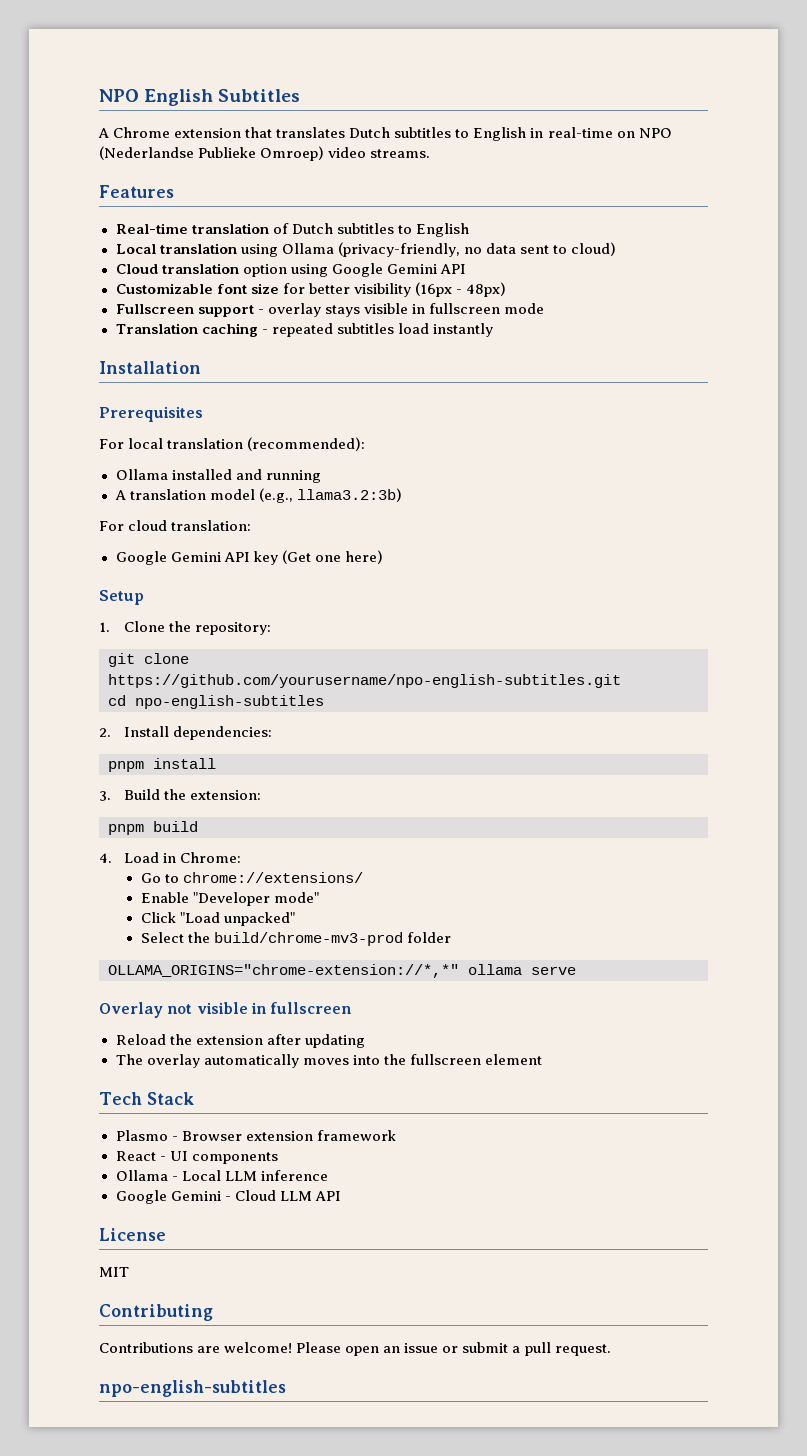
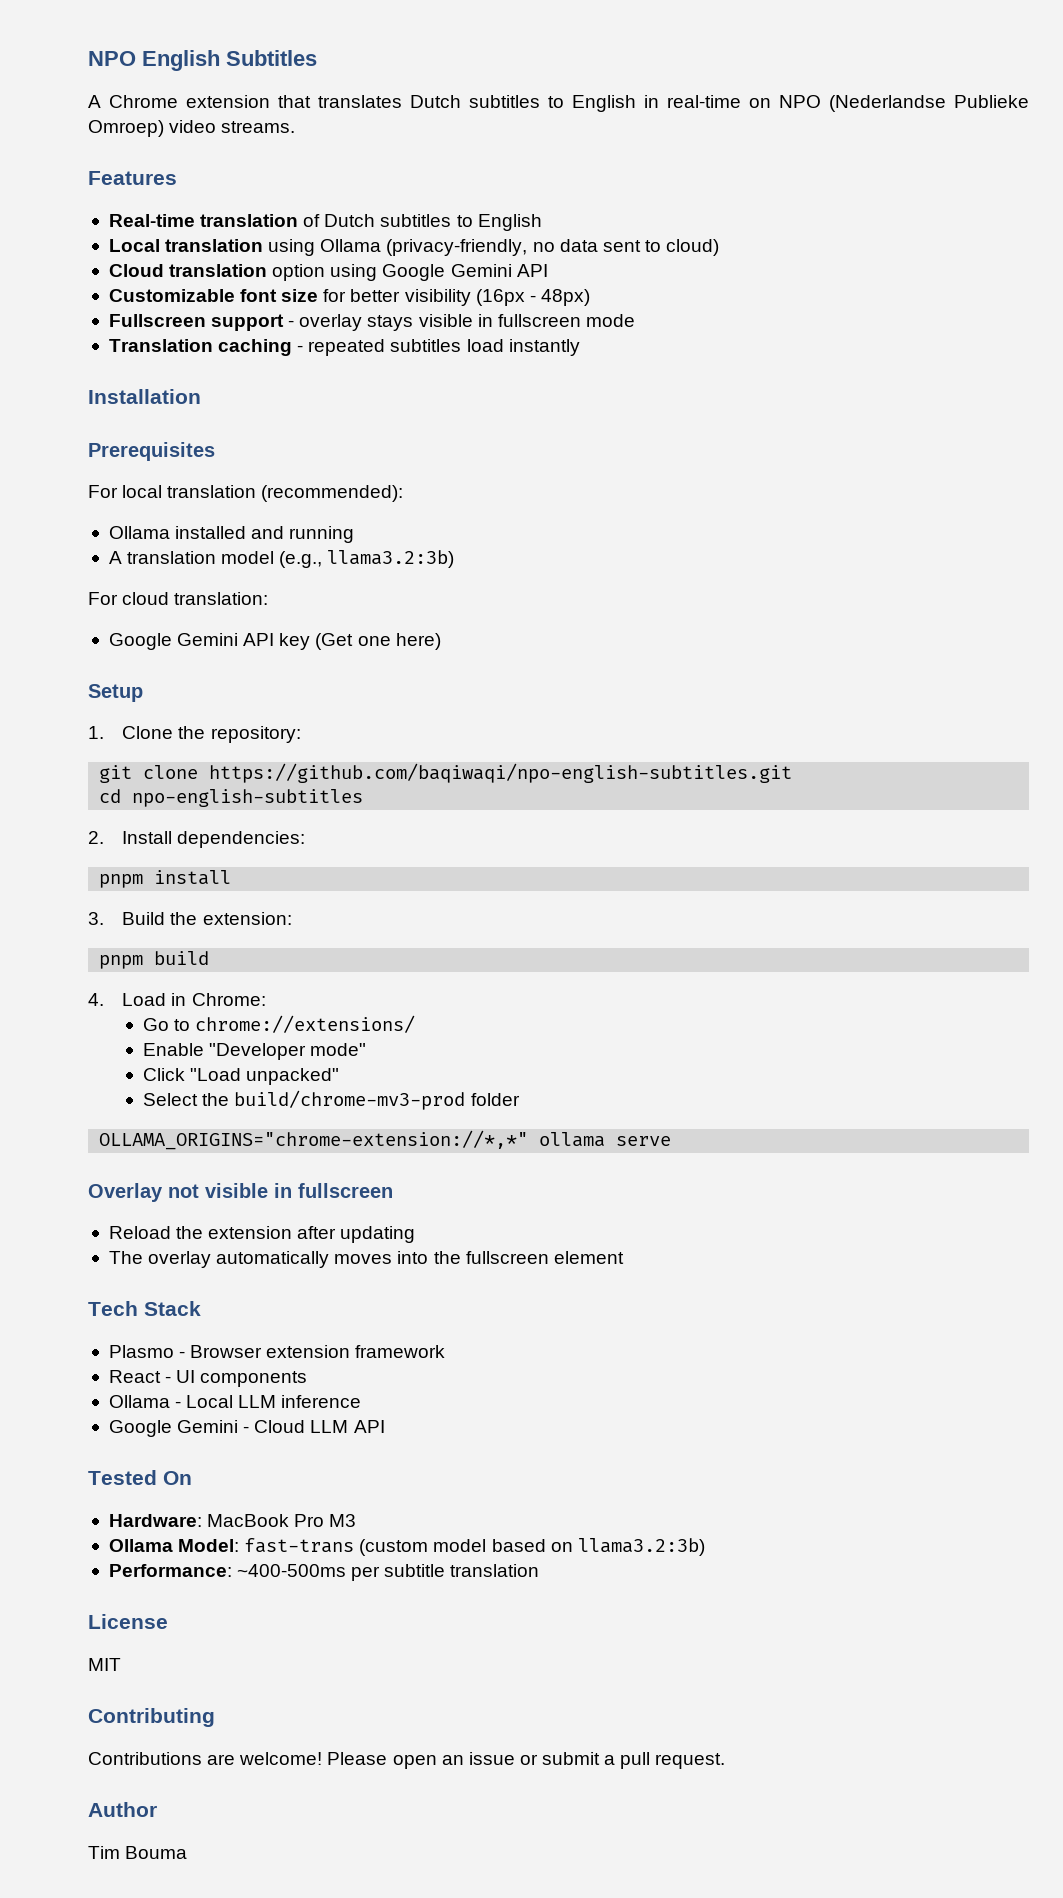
- git clone https://github.com/yourusername/npo-english-subtitles.git
+ git clone https://github.com/baqiwaqi/npo-english-subtitles.git
+ Tested On
+ Hardware: MacBook Pro M3
+ Ollama Model: fast-trans (custom model based on llama3.2:3b)
+ Performance: ~400-500ms per subtitle translation
  Please open an issue or submit a pull request.
- npo-english-subtitles
+ Author
+ Tim Bouma

